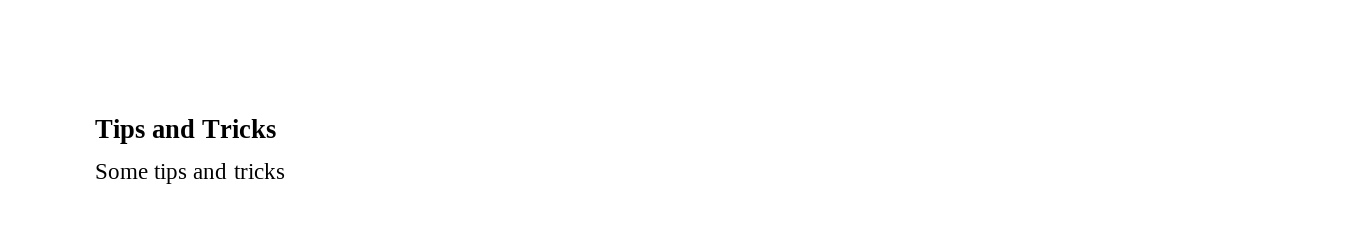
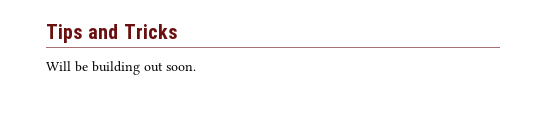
- Some tips and tricks
+ Will be building out soon.

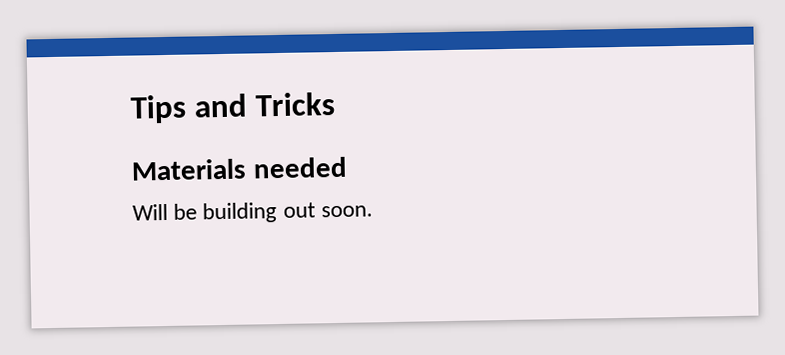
+ Materials needed

